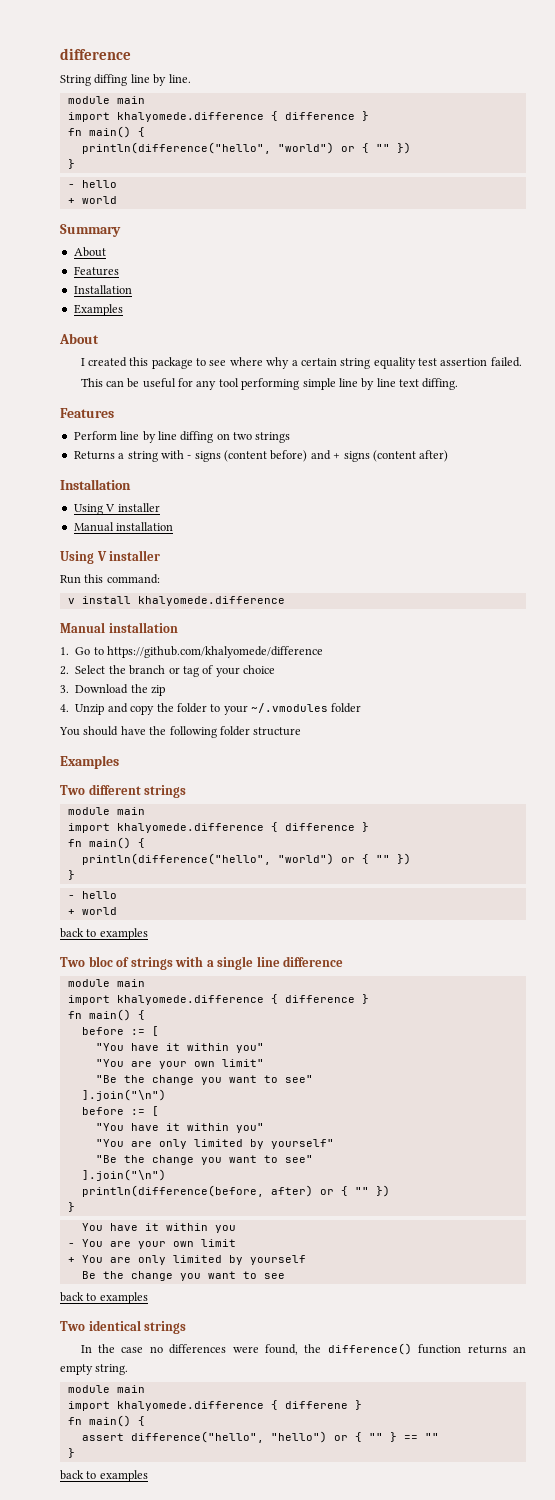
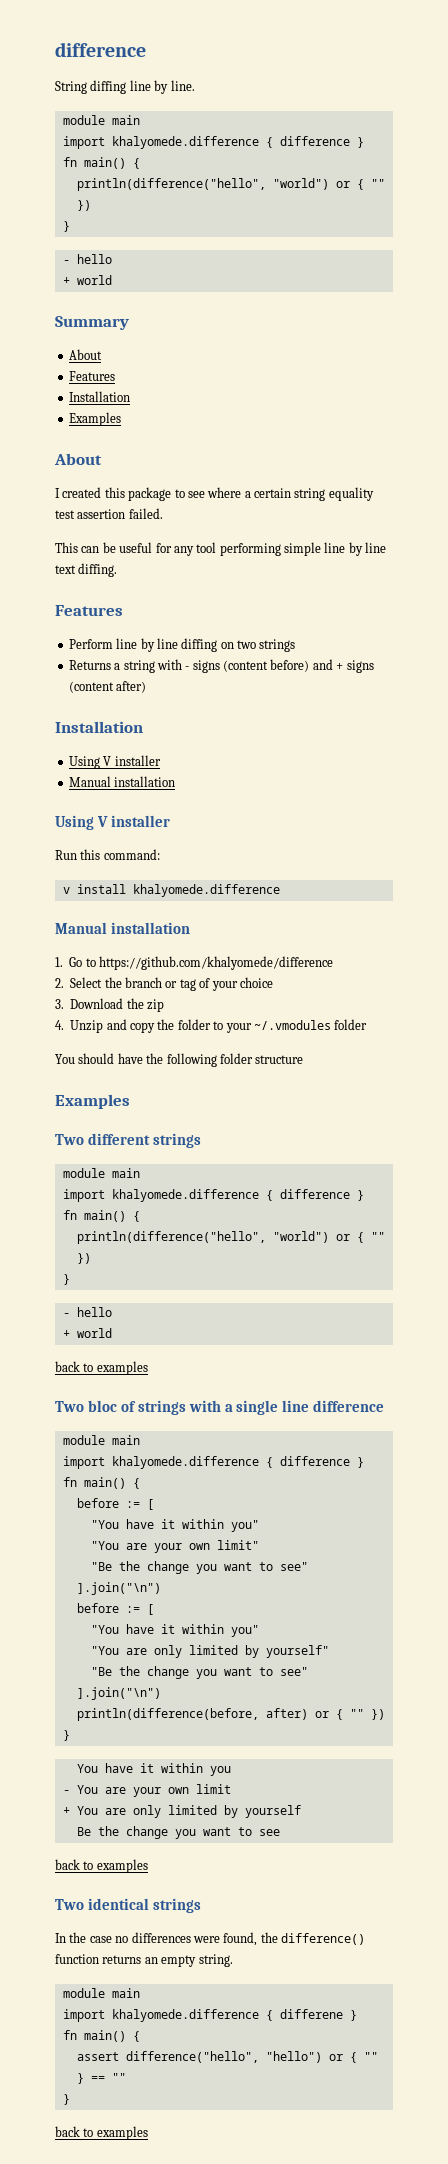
- I created this package to see where why a certain string equality test assertion failed.
+ I created this package to see where a certain string equality test assertion failed.

